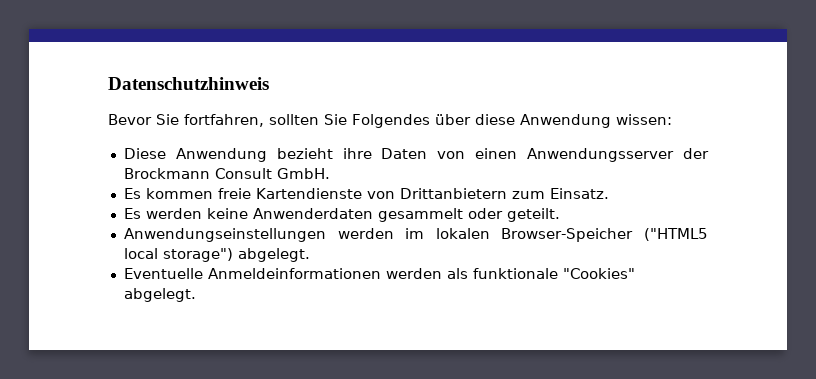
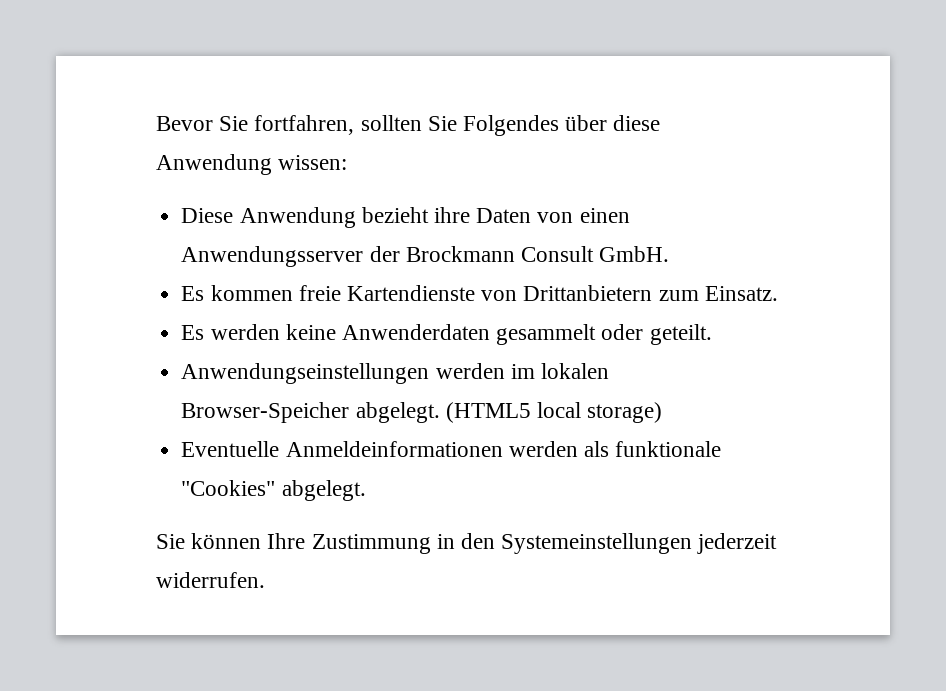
- Datenschutzhinweis
- Anwendungseinstellungen werden im lokalen Browser-Speicher ("HTML5 local storage") abgelegt.
+ Anwendungseinstellungen werden im lokalen Browser-Speicher abgelegt. (HTML5 local storage)
+ Sie können Ihre Zustimmung in den Systemeinstellungen jederzeit widerrufen.

